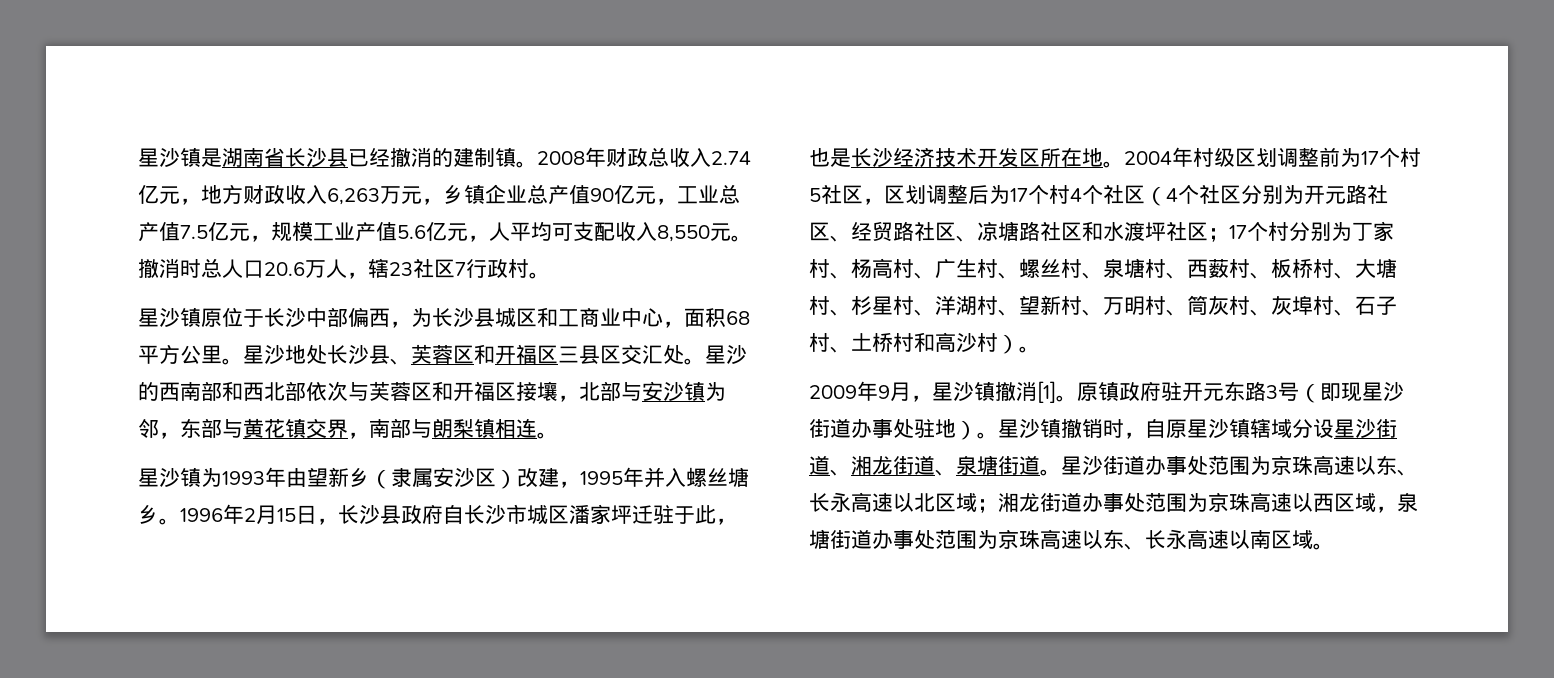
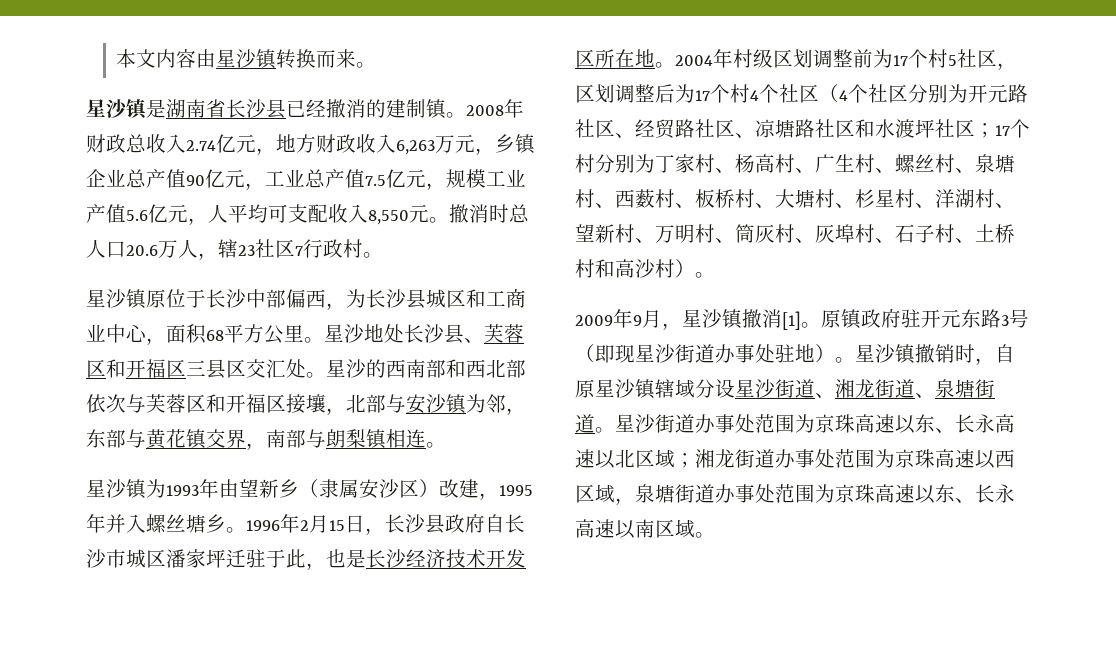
+ 本文内容由星沙镇转换而来。

